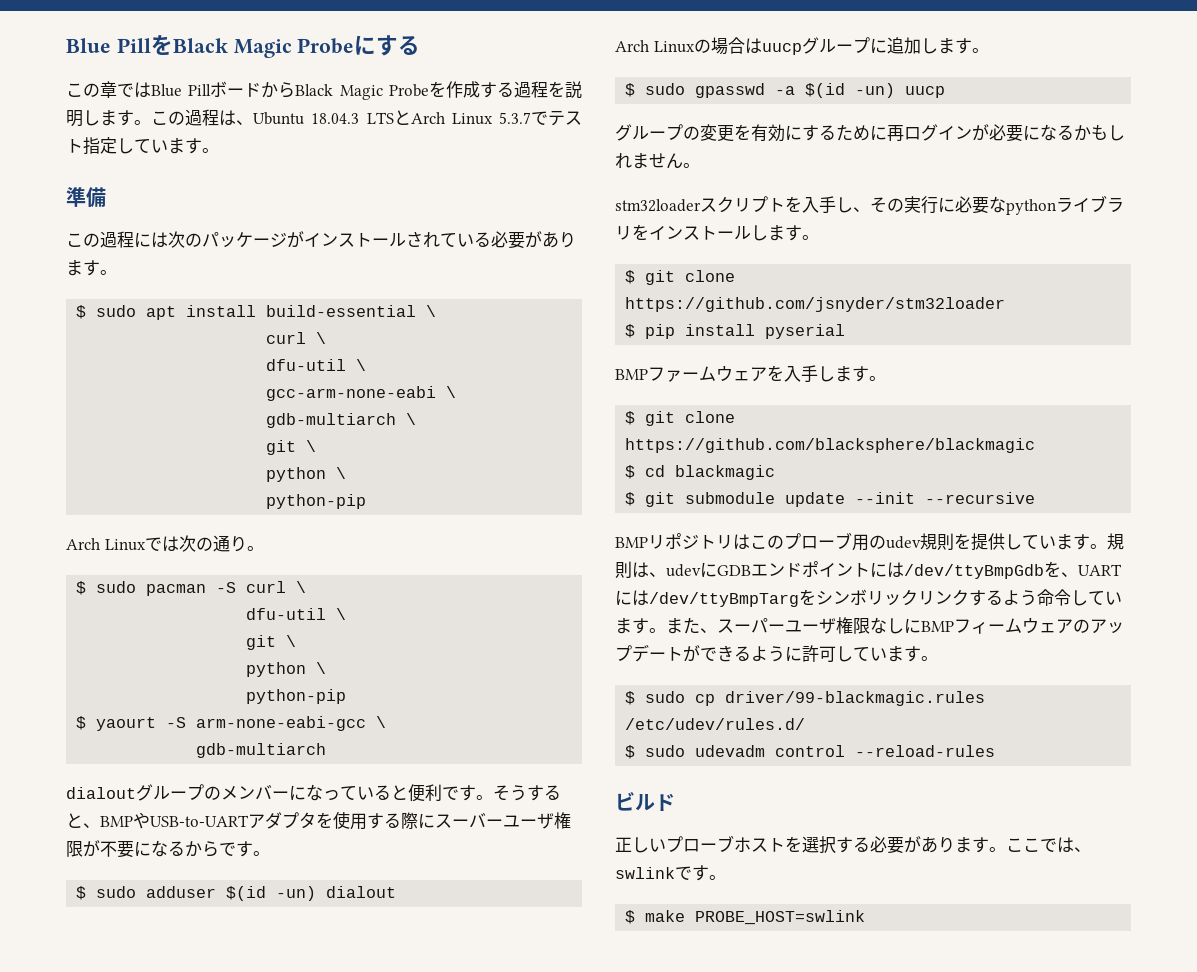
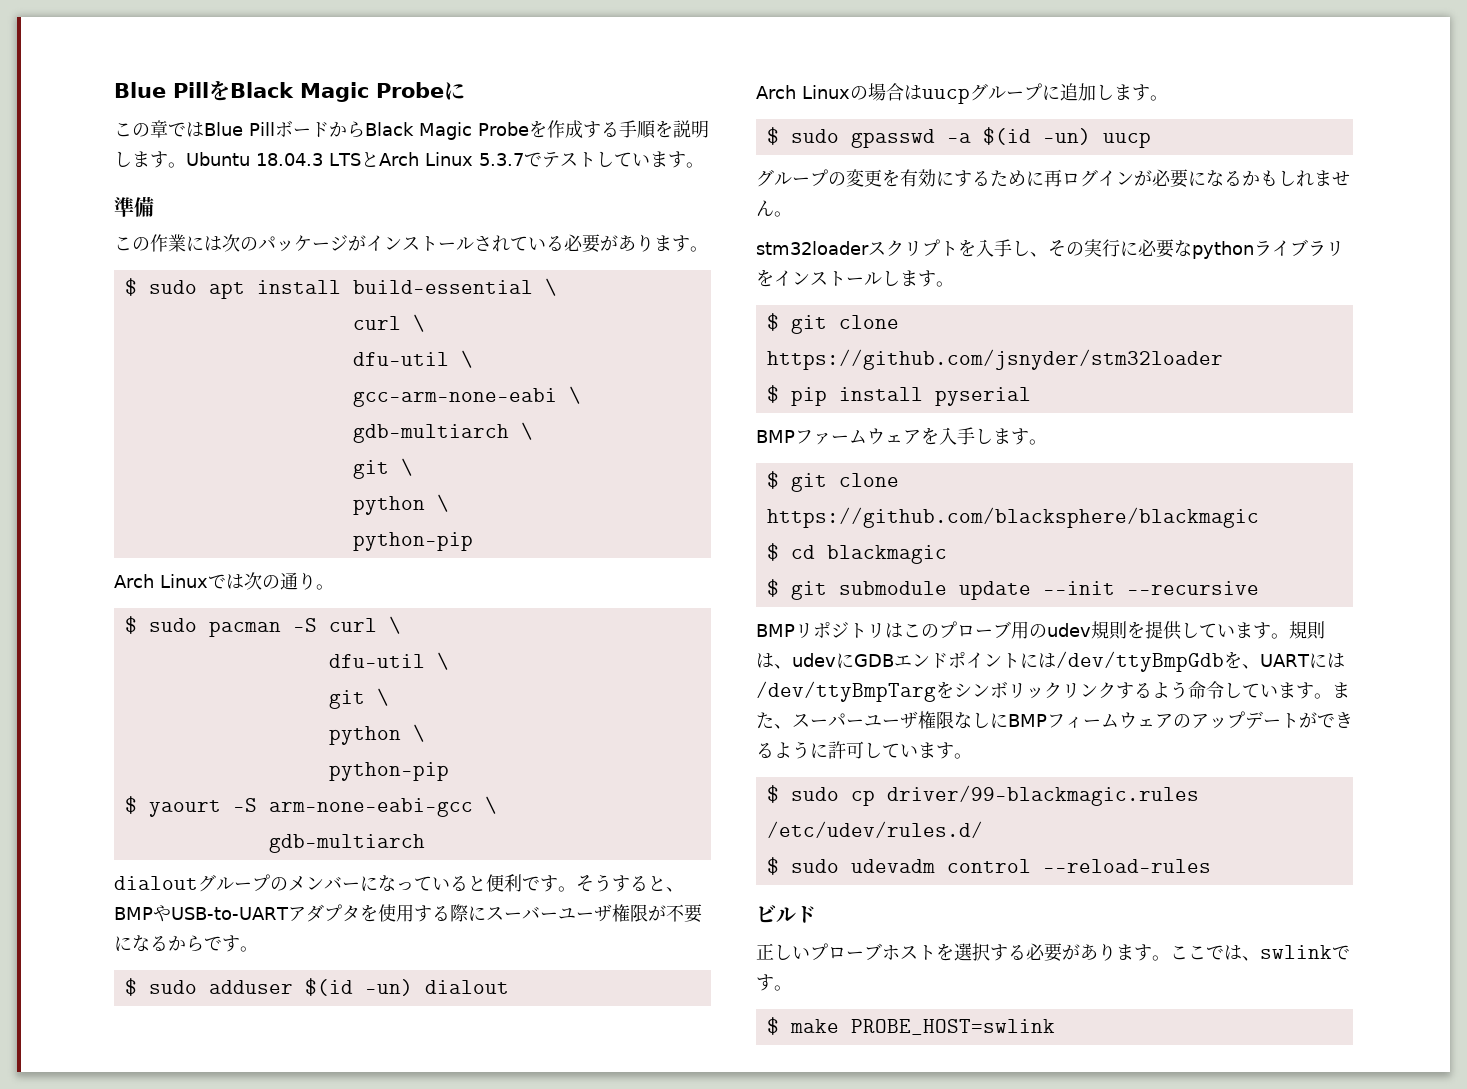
- Blue PillをBlack Magic Probeにする
+ Blue PillをBlack Magic Probeに
- この章ではBlue PillボードからBlack Magic Probeを作成する過程を説明します。
+ この章ではBlue PillボードからBlack Magic Probeを作成する手順を説明します。
- この過程は、Ubuntu 18.04.3 LTSとArch Linux 5.3.7でテスト指定しています。
+ Ubuntu 18.04.3 LTSとArch Linux 5.3.7でテストしています。
- この過程には次のパッケージがインストールされている必要があります。
+ この作業には次のパッケージがインストールされている必要があります。

